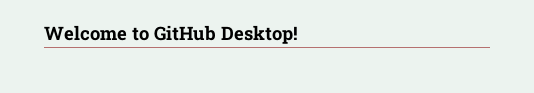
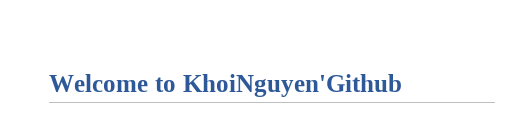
- Welcome to GitHub Desktop!
+ Welcome to KhoiNguyen'Github

